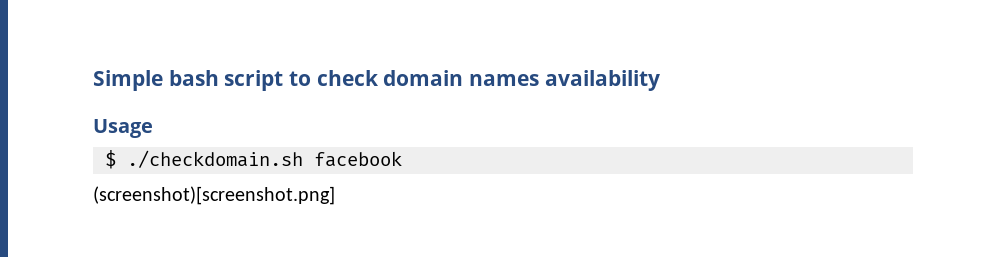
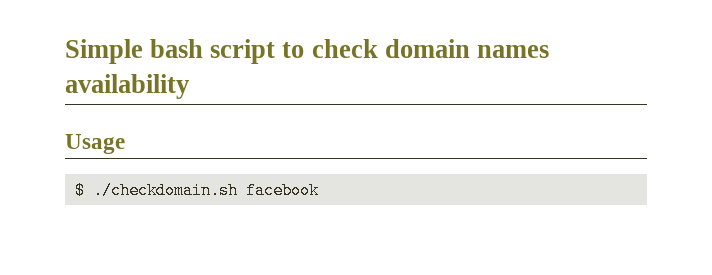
- (screenshot)[screenshot.png]

